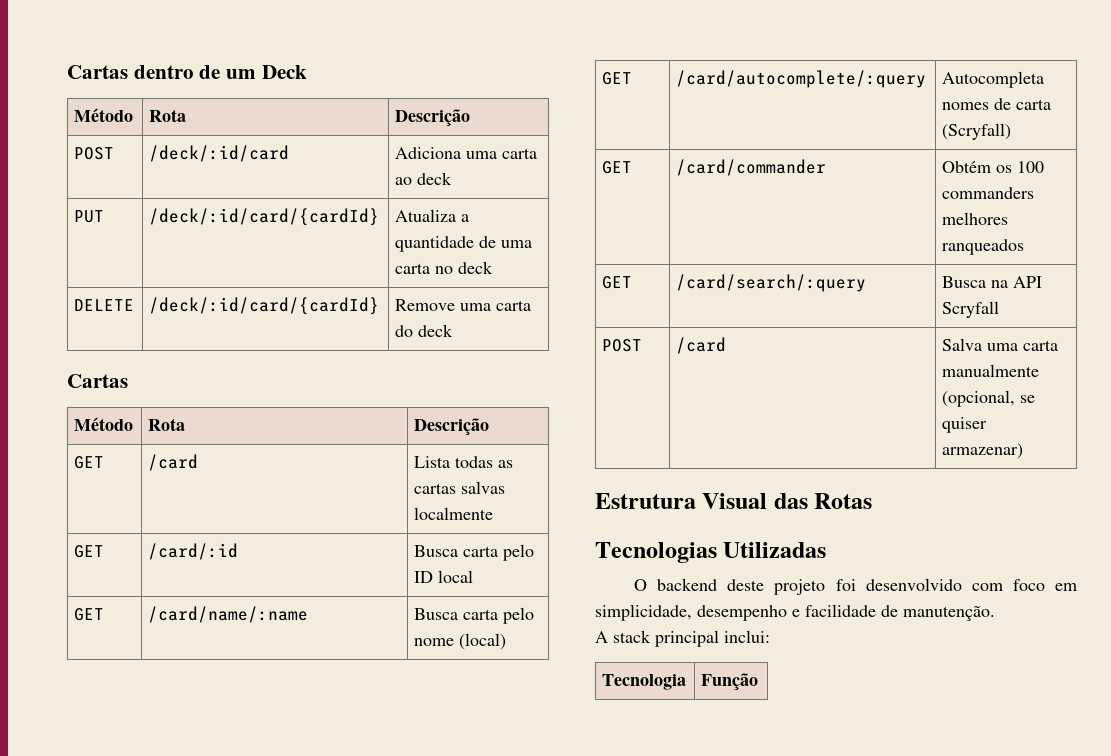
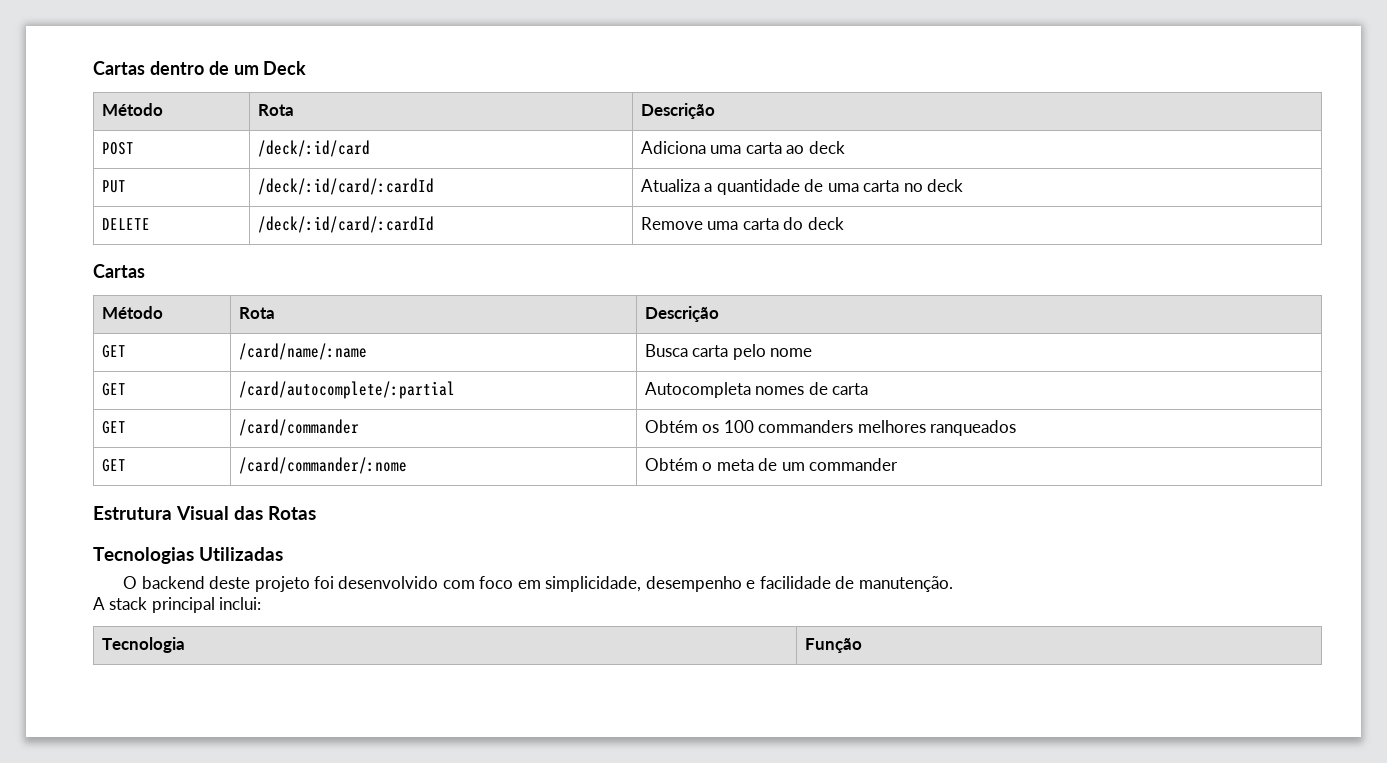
- PUT | /deck/:id/card/{cardId} | Atualiza a quantidade de uma carta no deck
+ PUT | /deck/:id/card/:cardId | Atualiza a quantidade de uma carta no deck
- DELETE | /deck/:id/card/{cardId} | Remove uma carta do deck
+ DELETE | /deck/:id/card/:cardId | Remove uma carta do deck
- GET | /card | Lista todas as cartas salvas localmente
- GET | /card/:id | Busca carta pelo ID local
- GET | /card/name/:name | Busca carta pelo nome (local)
- GET | /card/autocomplete/:query | Autocompleta nomes de carta (Scryfall)
+ GET | /card/name/:name | Busca carta pelo nome
+ GET | /card/autocomplete/:partial | Autocompleta nomes de carta
- GET | /card/search/:query | Busca na API Scryfall
- POST | /card | Salva uma carta manualmente (opcional, se quiser armazenar)
+ GET | /card/commander/:nome | Obtém o meta de um commander

